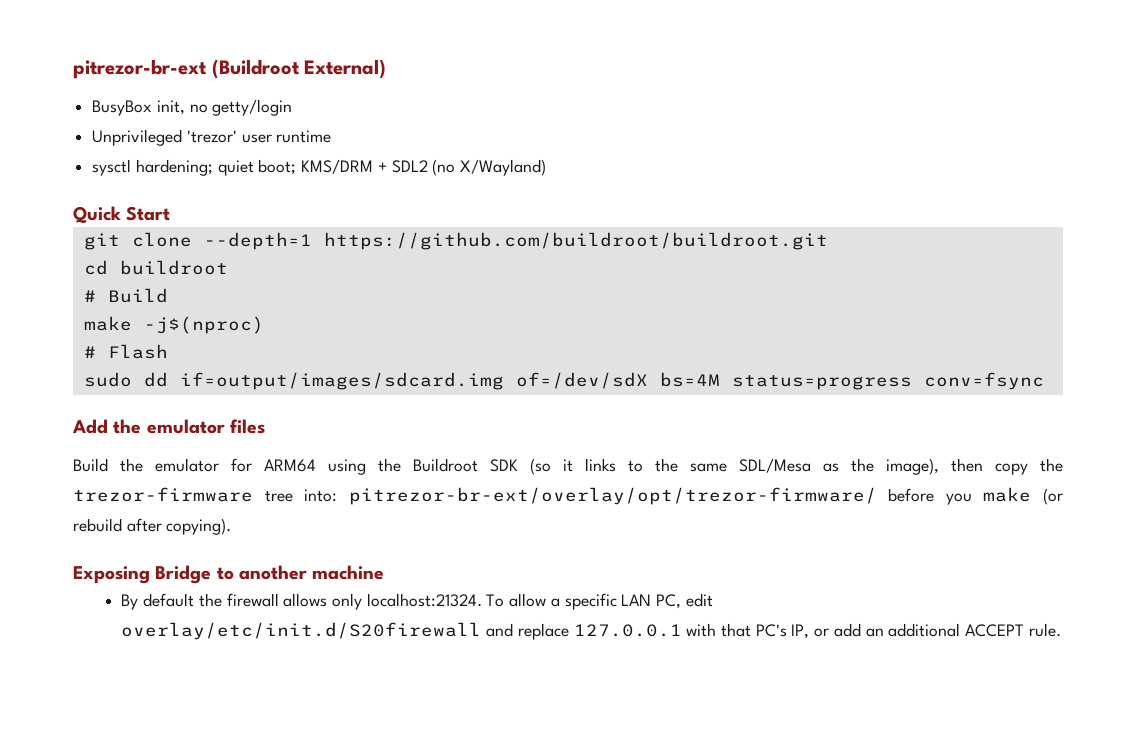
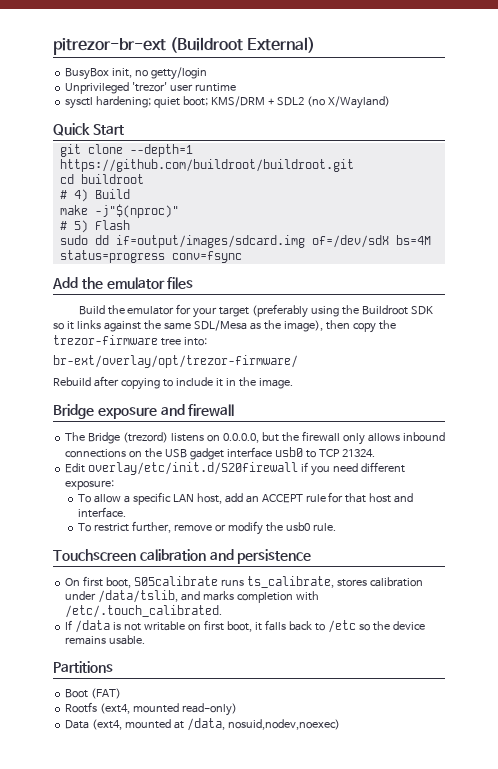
- # Build
+ # 4) Build
- make -j$(nproc)
- # Flash
+ make -j"$(nproc)"
+ # 5) Flash
- Build the emulator for ARM64 using the Buildroot SDK (so it links to the same SDL/Mesa as the image), then copy the trezor-firmware tree into: pitrezor-br-ext/overlay/opt/trezor-firmware/ before you make (or rebuild after copying).
- Exposing Bridge to another machine
- By default the firewall allows only localhost:21324. To allow a specific LAN PC, edit overlay/etc/init.d/S20firewall and replace 127.0.0.1 with that PC's IP, or add an additional ACCEPT rule.
+ Build the emulator for your target (preferably using the Buildroot SDK so it links against the same SDL/Mesa as the image), then copy the trezor-firmware tree into:
+ br-ext/overlay/opt/trezor-firmware/
+ Rebuild after copying to include it in the image.
+ Bridge exposure and firewall
+ The Bridge (trezord) listens on 0.0.0.0, but the firewall only allows inbound connections on the USB gadget interface usb0 to TCP 21324.
+ Edit overlay/etc/init.d/S20firewall if you need different exposure:
+ To allow a specific LAN host, add an ACCEPT rule for that host and interface.
+ To restrict further, remove or modify the usb0 rule.
+ Touchscreen calibration and persistence
+ On first boot, S05calibrate runs ts_calibrate, stores calibration under /data/tslib, and marks completion with /etc/.touch_calibrated.
+ If /data is not writable on first boot, it falls back to /etc so the device remains usable.
+ Partitions
+ Boot (FAT)
+ Rootfs (ext4, mounted read-only)
+ Data (ext4, mounted at /data, nosuid,nodev,noexec)

